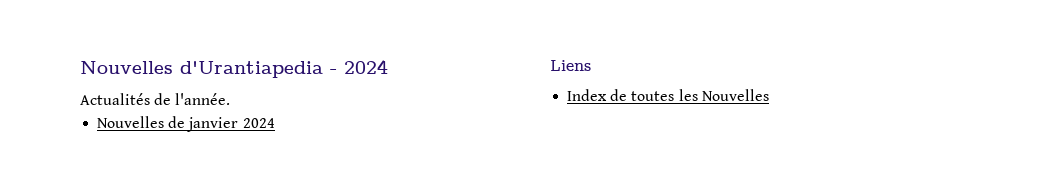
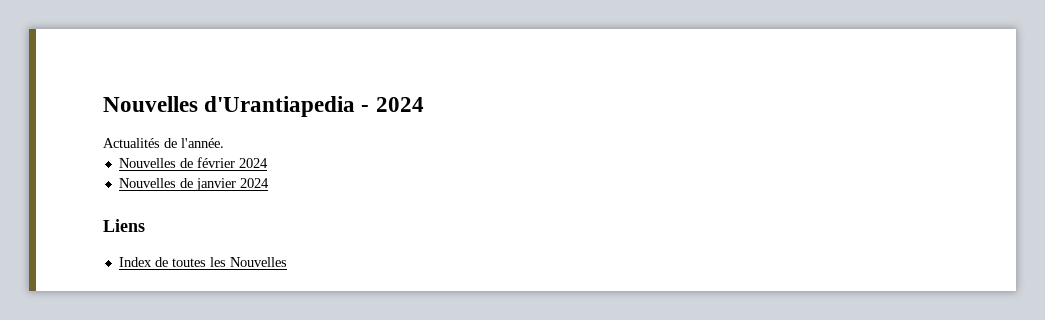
+ Nouvelles de février 2024

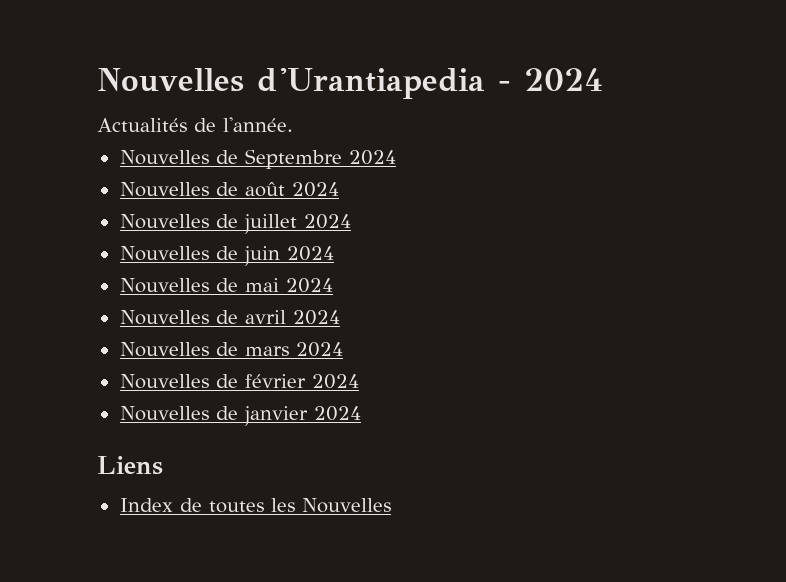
+ Nouvelles de Septembre 2024
+ Nouvelles de août 2024
+ Nouvelles de juillet 2024
+ Nouvelles de juin 2024
+ Nouvelles de mai 2024
+ Nouvelles de avril 2024
+ Nouvelles de mars 2024

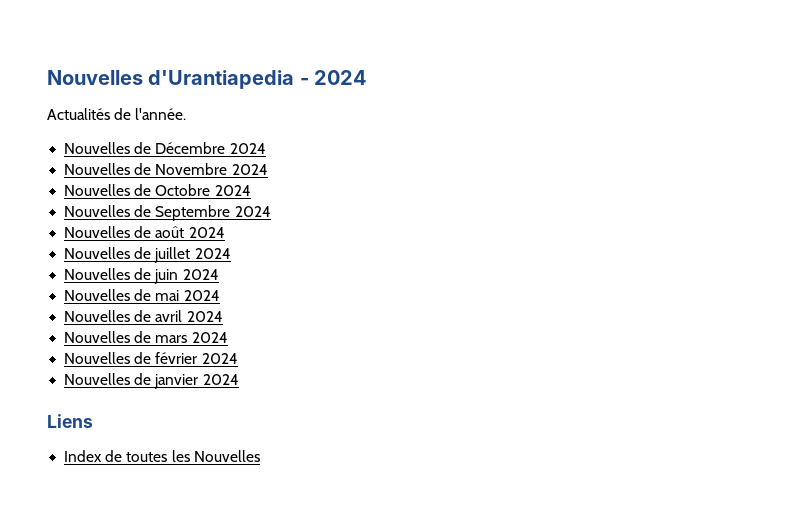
+ Nouvelles de Décembre 2024
+ Nouvelles de Novembre 2024
+ Nouvelles de Octobre 2024

